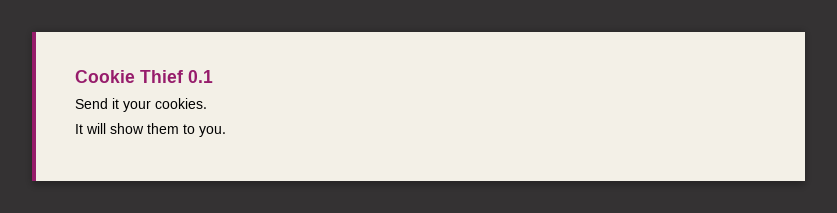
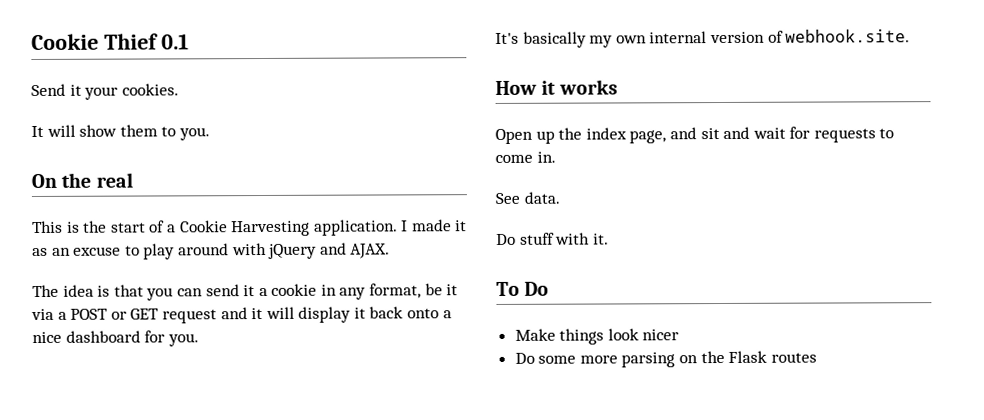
+ On the real
+ This is the start of a Cookie Harvesting application. I made it as an excuse to play around with jQuery and AJAX.
+ The idea is that you can send it a cookie in any format, be it via a POST or GET request and it will display it back onto a nice dashboard for you.
+ It's basically my own internal version of webhook.site.
+ How it works
+ Open up the index page, and sit and wait for requests to come in.
+ See data.
+ Do stuff with it.
+ To Do
+ Make things look nicer
+ Do some more parsing on the Flask routes

